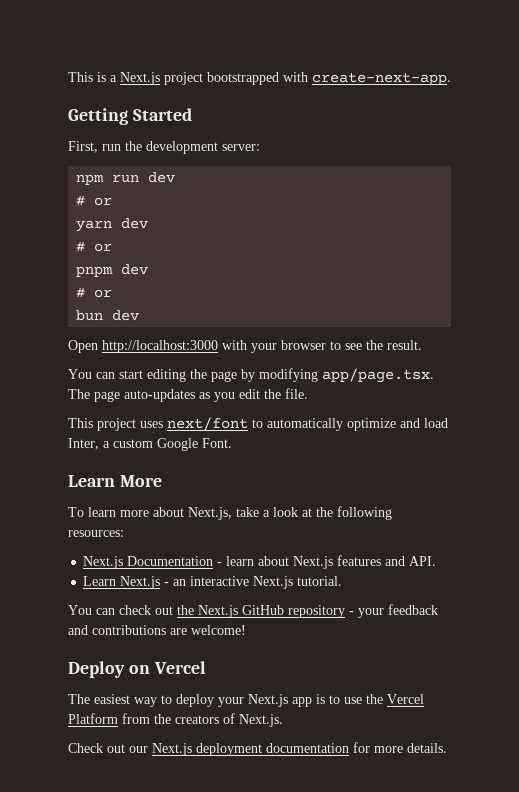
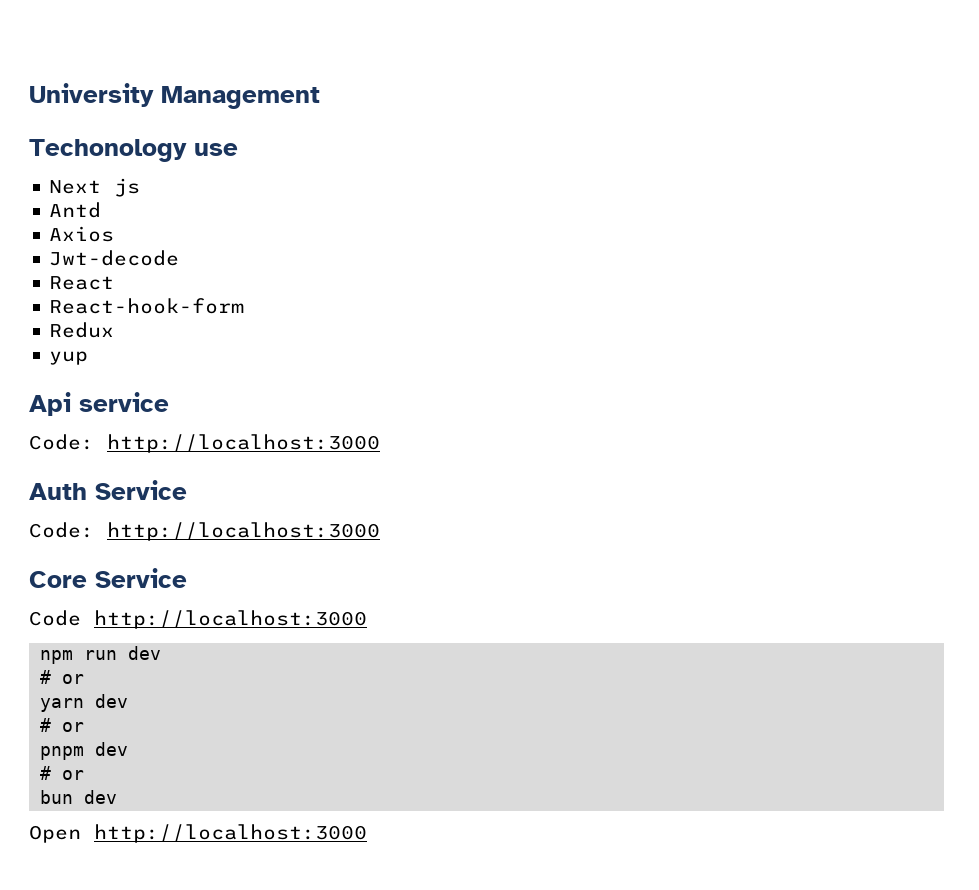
- This is a Next.js project bootstrapped with create-next-app.
- Getting Started
- First, run the development server:
+ University Management
+ Techonology use
+ Next js
+ Antd
+ Axios
+ Jwt-decode
+ React
+ React-hook-form
+ Redux
+ yup
+ Api service
+ Code: http://localhost:3000
+ Auth Service
+ Code: http://localhost:3000
+ Core Service
+ Code http://localhost:3000
- Open http://localhost:3000 with your browser to see the result.
- You can start editing the page by modifying app/page.tsx. The page auto-updates as you edit the file.
- This project uses next/font to automatically optimize and load Inter, a custom Google Font.
- Learn More
- To learn more about Next.js, take a look at the following resources:
- Next.js Documentation - learn about Next.js features and API.
- Learn Next.js - an interactive Next.js tutorial.
- You can check out the Next.js GitHub repository - your feedback and contributions are welcome!
- Deploy on Vercel
- The easiest way to deploy your Next.js app is to use the Vercel Platform from the creators of Next.js.
- Check out our Next.js deployment documentation for more details.
+ Open http://localhost:3000

